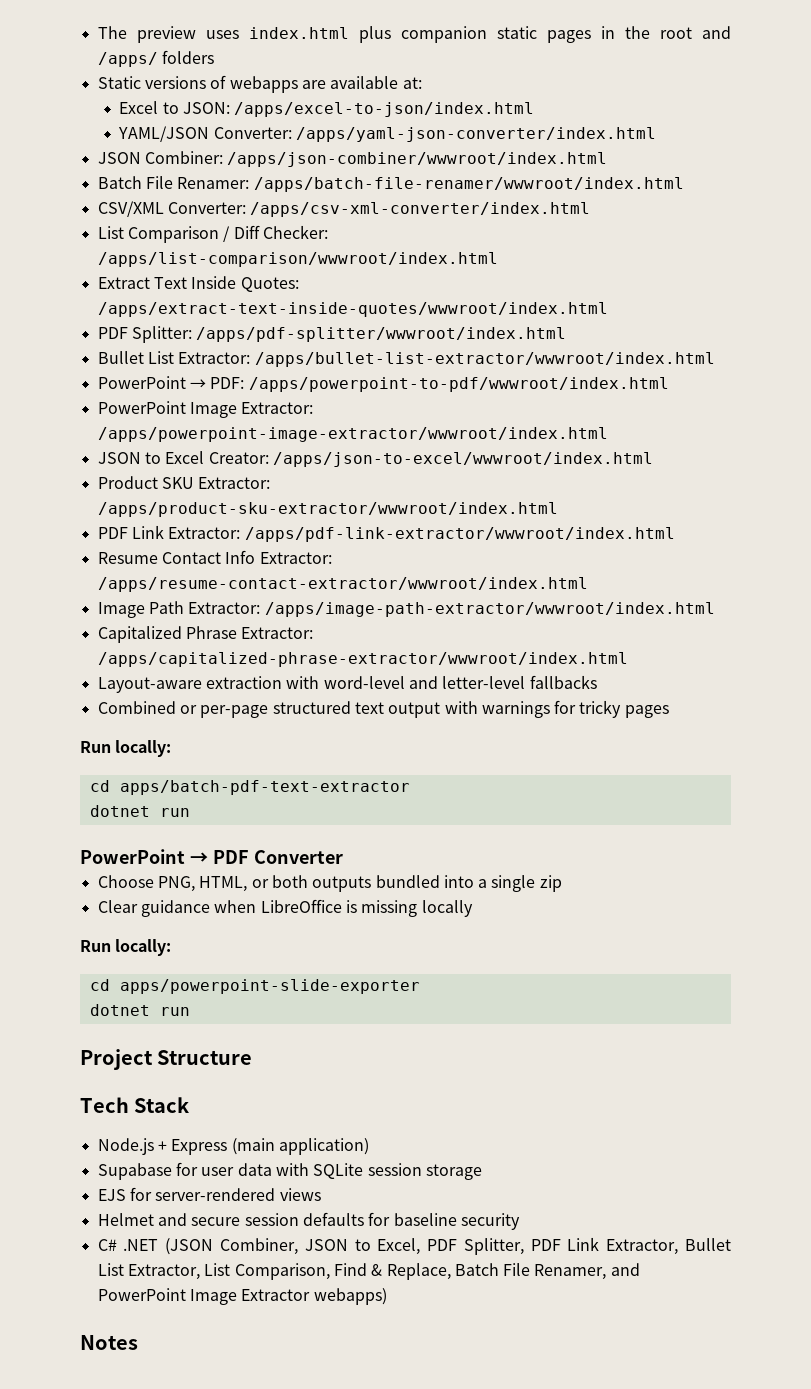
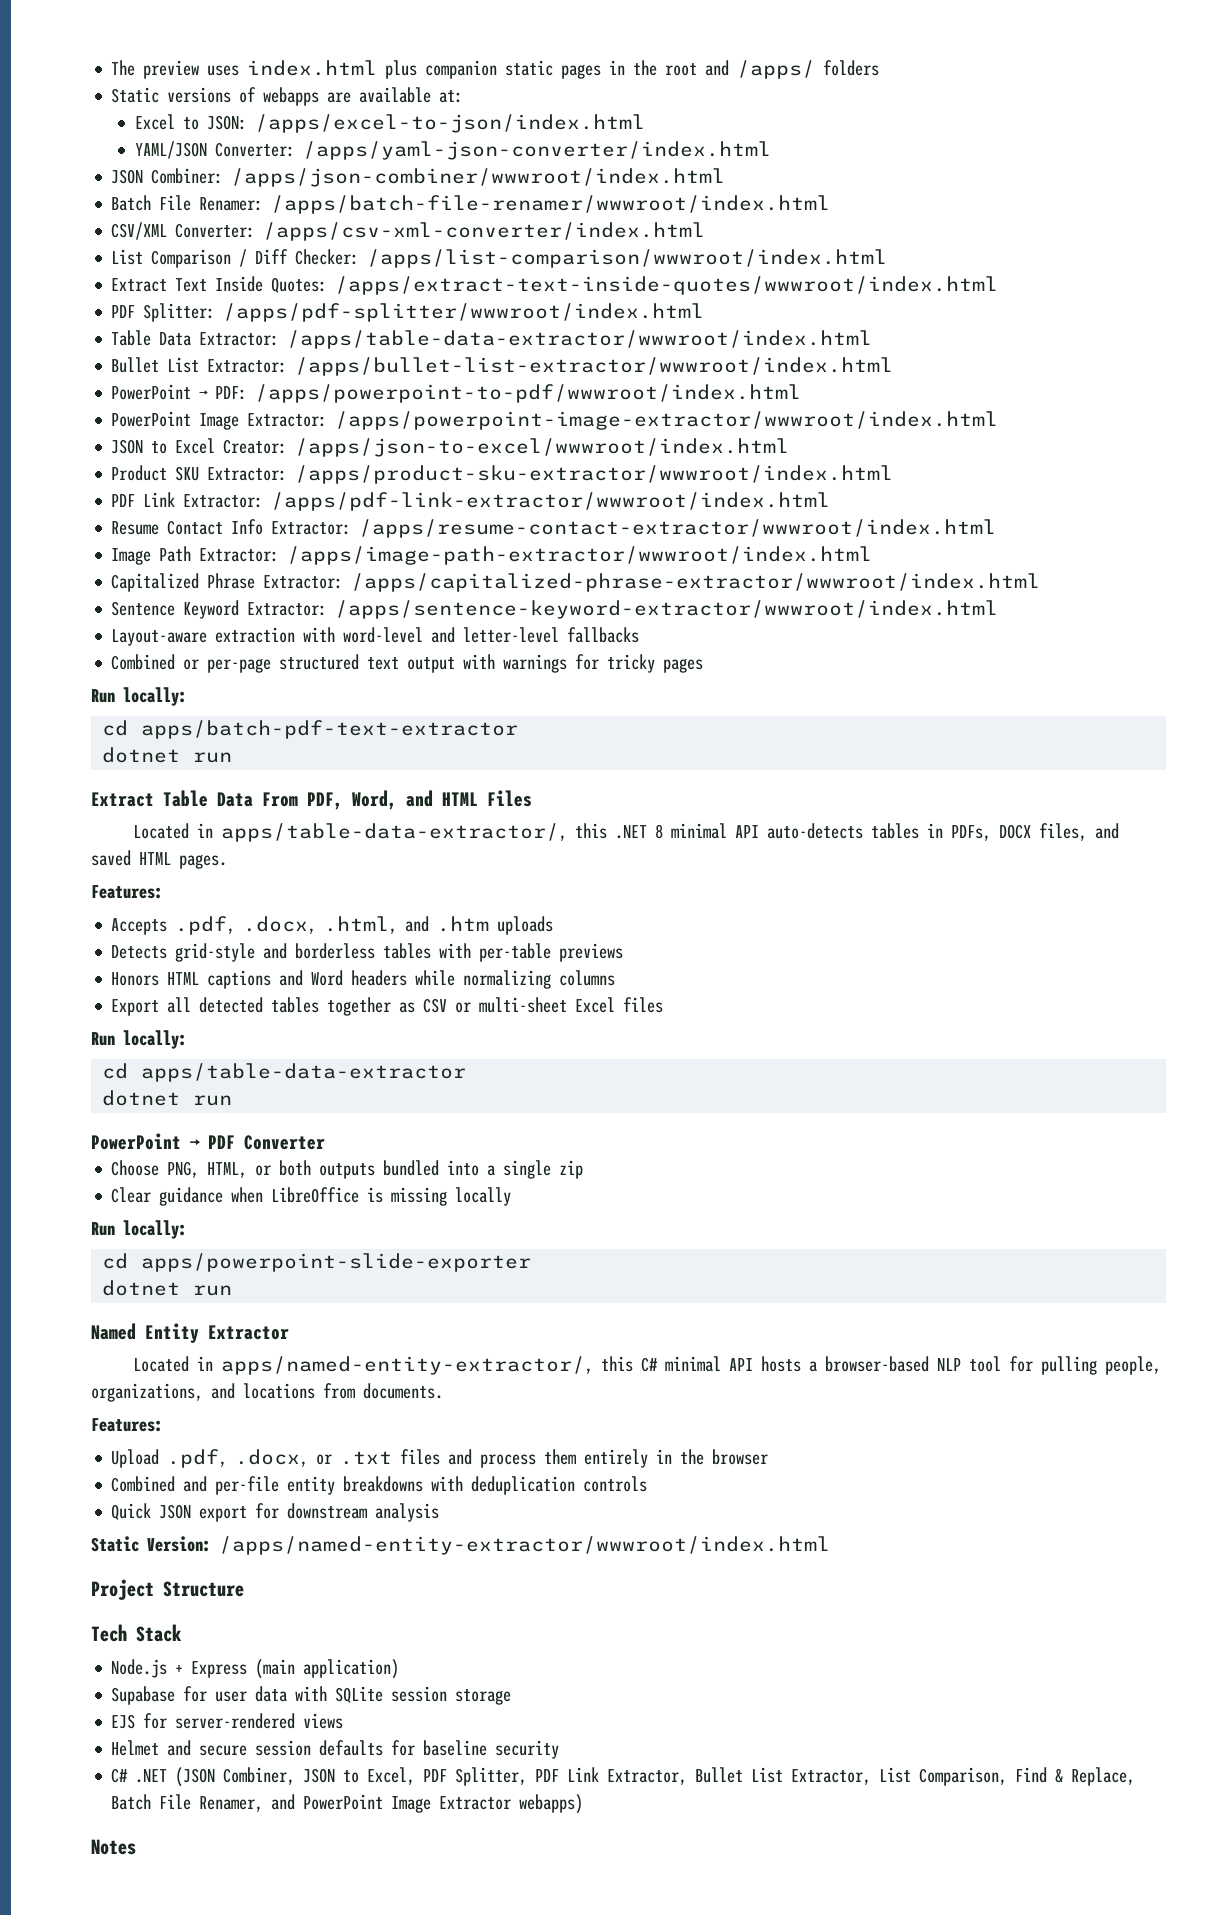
+ Table Data Extractor: /apps/table-data-extractor/wwwroot/index.html
+ Sentence Keyword Extractor: /apps/sentence-keyword-extractor/wwwroot/index.html
+ Extract Table Data From PDF, Word, and HTML Files
+ Located in apps/table-data-extractor/, this .NET 8 minimal API auto-detects tables in PDFs, DOCX files, and saved HTML pages.
+ Features:
+ Accepts .pdf, .docx, .html, and .htm uploads
+ Detects grid-style and borderless tables with per-table previews
+ Honors HTML captions and Word headers while normalizing columns
+ Export all detected tables together as CSV or multi-sheet Excel files
+ Run locally:
+ cd apps/table-data-extractor
+ dotnet run
+ Named Entity Extractor
+ Located in apps/named-entity-extractor/, this C# minimal API hosts a browser-based NLP tool for pulling people, organizations, and locations from documents.
+ Features:
+ Upload .pdf, .docx, or .txt files and process them entirely in the browser
+ Combined and per-file entity breakdowns with deduplication controls
+ Quick JSON export for downstream analysis
+ Static Version: /apps/named-entity-extractor/wwwroot/index.html

